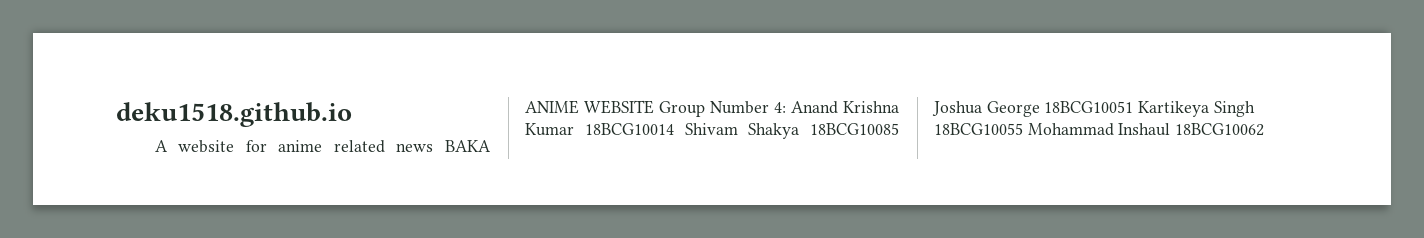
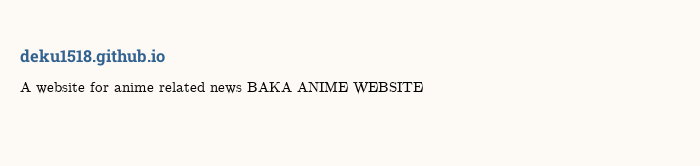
- A website for anime related news BAKA ANIME WEBSITE Group Number 4: Anand Krishna Kumar 18BCG10014 Shivam Shakya 18BCG10085 Joshua George 18BCG10051 Kartikeya Singh 18BCG10055 Mohammad Inshaul 18BCG10062
+ A website for anime related news BAKA ANIME WEBSITE

